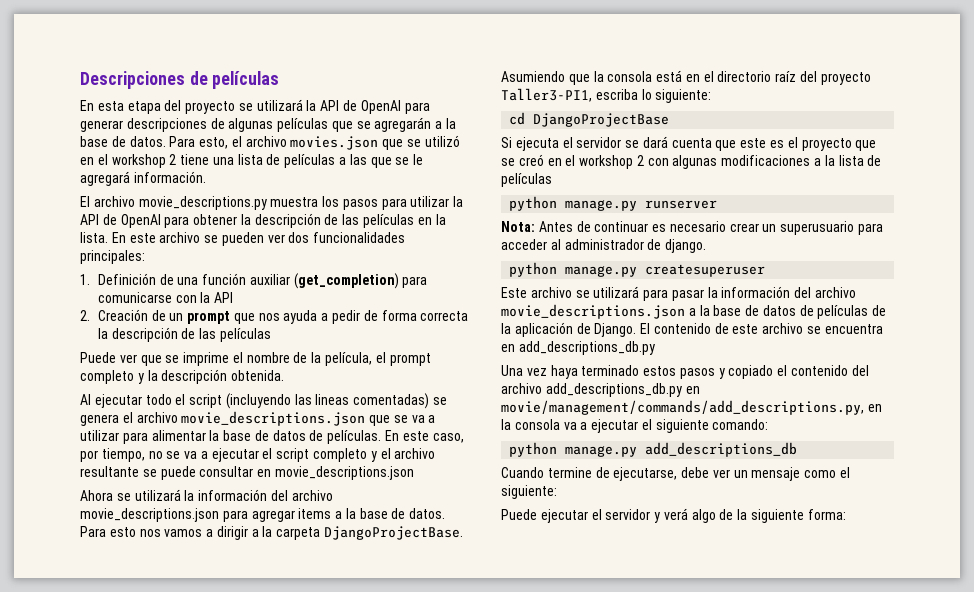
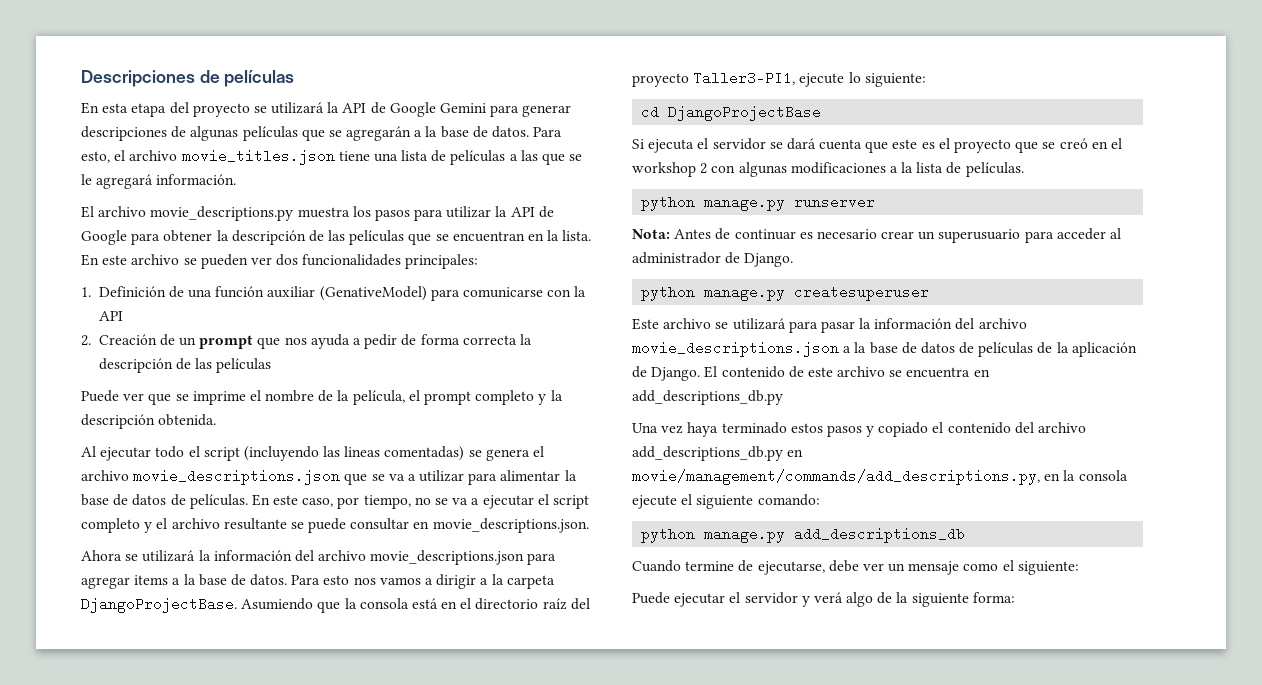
- En esta etapa del proyecto se utilizará la API de OpenAI para generar descripciones de algunas películas que se agregarán a la base de datos.
+ En esta etapa del proyecto se utilizará la API de Google Gemini para generar descripciones de algunas películas que se agregarán a la base de datos.
- Para esto, el archivo movies.json que se utilizó en el workshop 2 tiene una lista de películas a las que se le agregará información.
+ Para esto, el archivo movie_titles.json tiene una lista de películas a las que se le agregará información.
- El archivo movie_descriptions.py muestra los pasos para utilizar la API de OpenAI para obtener la descripción de las películas en la lista.
+ El archivo movie_descriptions.py muestra los pasos para utilizar la API de Google para obtener la descripción de las películas que se encuentran en la lista.
- 1. Definición de una función auxiliar (get_completion) para comunicarse con la API
+ 1. Definición de una función auxiliar (GenativeModel) para comunicarse con la API
- En este caso, por tiempo, no se va a ejecutar el script completo y el archivo resultante se puede consultar en movie_descriptions.json
+ En este caso, por tiempo, no se va a ejecutar el script completo y el archivo resultante se puede consultar en movie_descriptions.json.
- Asumiendo que la consola está en el directorio raíz del proyecto Taller3-PI1, escriba lo siguiente:
+ Asumiendo que la consola está en el directorio raíz del proyecto Taller3-PI1, ejecute lo siguiente:
- Si ejecuta el servidor se dará cuenta que este es el proyecto que se creó en el workshop 2 con algunas modificaciones a la lista de películas
+ Si ejecuta el servidor se dará cuenta que este es el proyecto que se creó en el workshop 2 con algunas modificaciones a la lista de películas.
- Nota: Antes de continuar es necesario crear un superusuario para acceder al administrador de django.
+ Nota: Antes de continuar es necesario crear un superusuario para acceder al administrador de Django.
- Una vez haya terminado estos pasos y copiado el contenido del archivo add_descriptions_db.py en movie/management/commands/add_descriptions.py, en la consola va a ejecutar el siguiente comando:
+ Una vez haya terminado estos pasos y copiado el contenido del archivo add_descriptions_db.py en movie/management/commands/add_descriptions.py, en la consola ejecute el siguiente comando:

